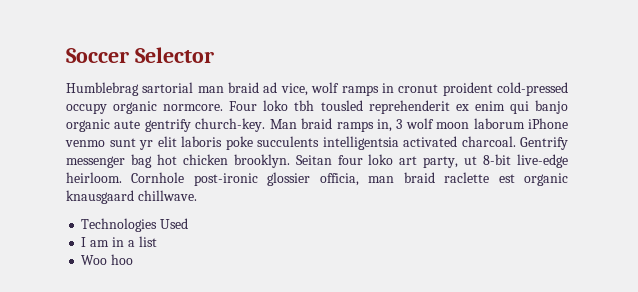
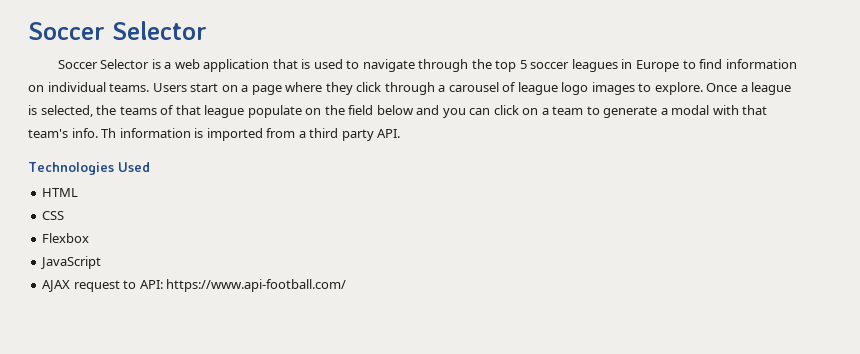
- Humblebrag sartorial man braid ad vice, wolf ramps in cronut proident cold-pressed occupy organic normcore. Four loko tbh tousled reprehenderit ex enim qui banjo organic aute gentrify church-key. Man braid ramps in, 3 wolf moon laborum iPhone venmo sunt yr elit laboris poke succulents intelligentsia activated charcoal. Gentrify messenger bag hot chicken brooklyn. Seitan four loko art party, ut 8-bit live-edge heirloom. Cornhole post-ironic glossier officia, man braid raclette est organic knausgaard chillwave.
+ Soccer Selector is a web application that is used to navigate through the top 5 soccer leagues in Europe to find information on individual teams. Users start on a page where they click through a carousel of league logo images to explore. Once a league is selected, the teams of that league populate on the field below and you can click on a team to generate a modal with that team's info. Th information is imported from a third party API.
  Technologies Used
- I am in a list
- Woo hoo
+ HTML
+ CSS
+ Flexbox
+ JavaScript
+ AJAX request to API: https://www.api-football.com/

